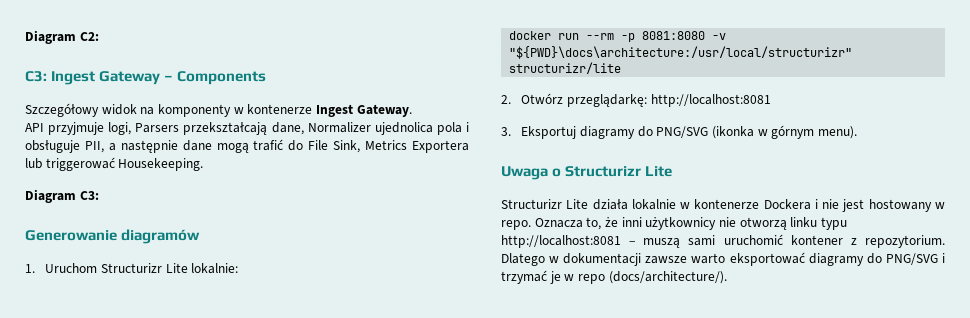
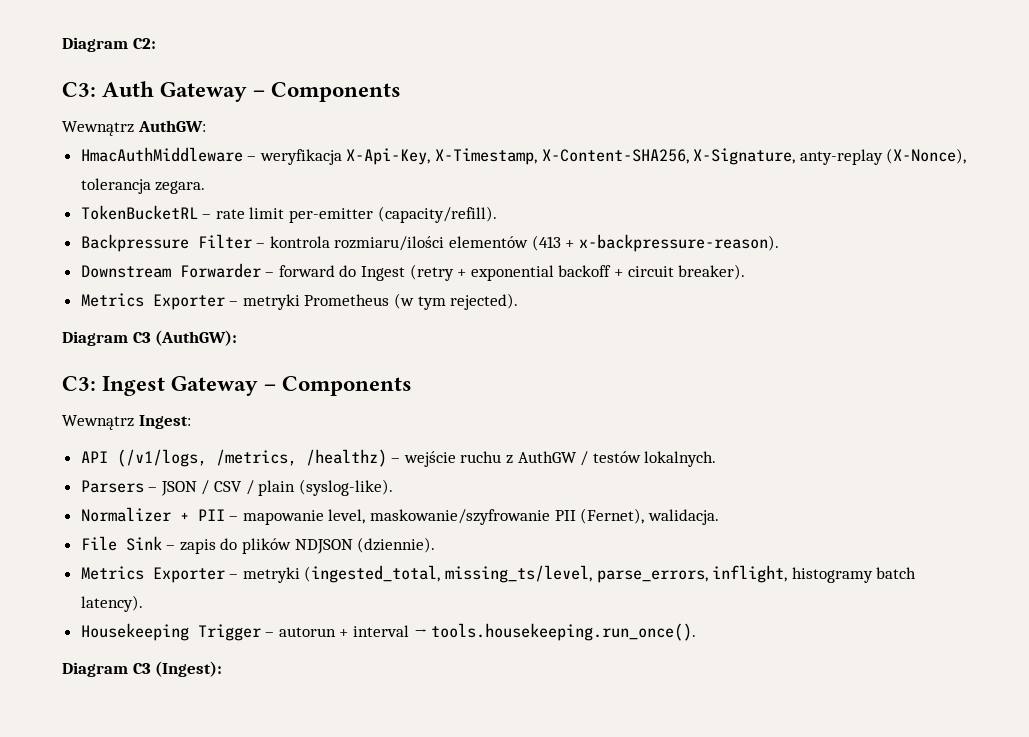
+ C3: Auth Gateway – Components
+ Wewnątrz AuthGW:
+ HmacAuthMiddleware – weryfikacja X-Api-Key, X-Timestamp, X-Content-SHA256, X-Signature, anty-replay (X-Nonce), tolerancja zegara.
+ TokenBucketRL – rate limit per-emitter (capacity/refill).
+ Backpressure Filter – kontrola rozmiaru/ilości elementów (413 + x-backpressure-reason).
+ Downstream Forwarder – forward do Ingest (retry + exponential backoff + circuit breaker).
+ Metrics Exporter – metryki Prometheus (w tym rejected).
+ Diagram C3 (AuthGW):
- Szczegółowy widok na komponenty w kontenerze Ingest Gateway.
- API przyjmuje logi, Parsers przekształcają dane, Normalizer ujednolica pola i obsługuje PII, a następnie dane mogą trafić do File Sink, Metrics Exportera lub triggerować Housekeeping.
- Diagram C3:
- Generowanie diagramów
- 1. Uruchom Structurizr Lite lokalnie:
- docker run --rm -p 8081:8080 -v "${PWD}\docs\architecture:/usr/local/structurizr" structurizr/lite
- 2. Otwórz przeglądarkę: http://localhost:8081
- 3. Eksportuj diagramy do PNG/SVG (ikonka w górnym menu).
- Uwaga o Structurizr Lite
- Structurizr Lite działa lokalnie w kontenerze Dockera i nie jest hostowany w repo. Oznacza to, że inni użytkownicy nie otworzą linku typu http://localhost:8081 – muszą sami uruchomić kontener z repozytorium. Dlatego w dokumentacji zawsze warto eksportować diagramy do PNG/SVG i trzymać je w repo (docs/architecture/).
+ Wewnątrz Ingest:
+ API (/v1/logs, /metrics, /healthz) – wejście ruchu z AuthGW / testów lokalnych.
+ Parsers – JSON / CSV / plain (syslog-like).
+ Normalizer + PII – mapowanie level, maskowanie/szyfrowanie PII (Fernet), walidacja.
+ File Sink – zapis do plików NDJSON (dziennie).
+ Metrics Exporter – metryki (ingested_total, missing_ts/level, parse_errors, inflight, histogramy batch latency).
+ Housekeeping Trigger – autorun + interval → tools.housekeeping.run_once().
+ Diagram C3 (Ingest):

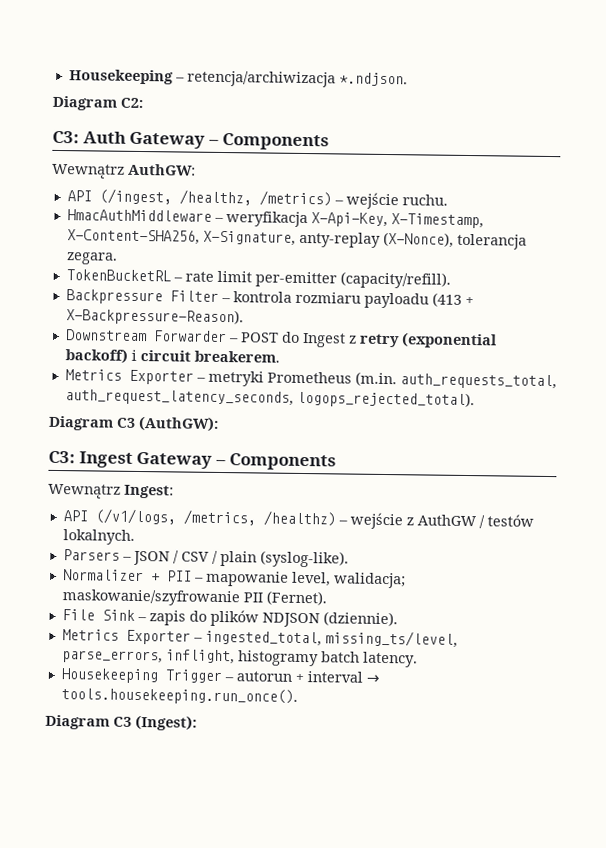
+ Housekeeping – retencja/archiwizacja *.ndjson.
+ API (/ingest, /healthz, /metrics) – wejście ruchu.
- Backpressure Filter – kontrola rozmiaru/ilości elementów (413 + x-backpressure-reason).
+ Backpressure Filter – kontrola rozmiaru payloadu (413 + X-Backpressure-Reason).
- Downstream Forwarder – forward do Ingest (retry + exponential backoff + circuit breaker).
+ Downstream Forwarder – POST do Ingest z retry (exponential backoff) i circuit breakerem.
- Metrics Exporter – metryki Prometheus (w tym rejected).
+ Metrics Exporter – metryki Prometheus (m.in. auth_requests_total, auth_request_latency_seconds, logops_rejected_total).
- API (/v1/logs, /metrics, /healthz) – wejście ruchu z AuthGW / testów lokalnych.
+ API (/v1/logs, /metrics, /healthz) – wejście z AuthGW / testów lokalnych.
- Normalizer + PII – mapowanie level, maskowanie/szyfrowanie PII (Fernet), walidacja.
+ Normalizer + PII – mapowanie level, walidacja; maskowanie/szyfrowanie PII (Fernet).
- Metrics Exporter – metryki (ingested_total, missing_ts/level, parse_errors, inflight, histogramy batch latency).
+ Metrics Exporter – ingested_total, missing_ts/level, parse_errors, inflight, histogramy batch latency.

